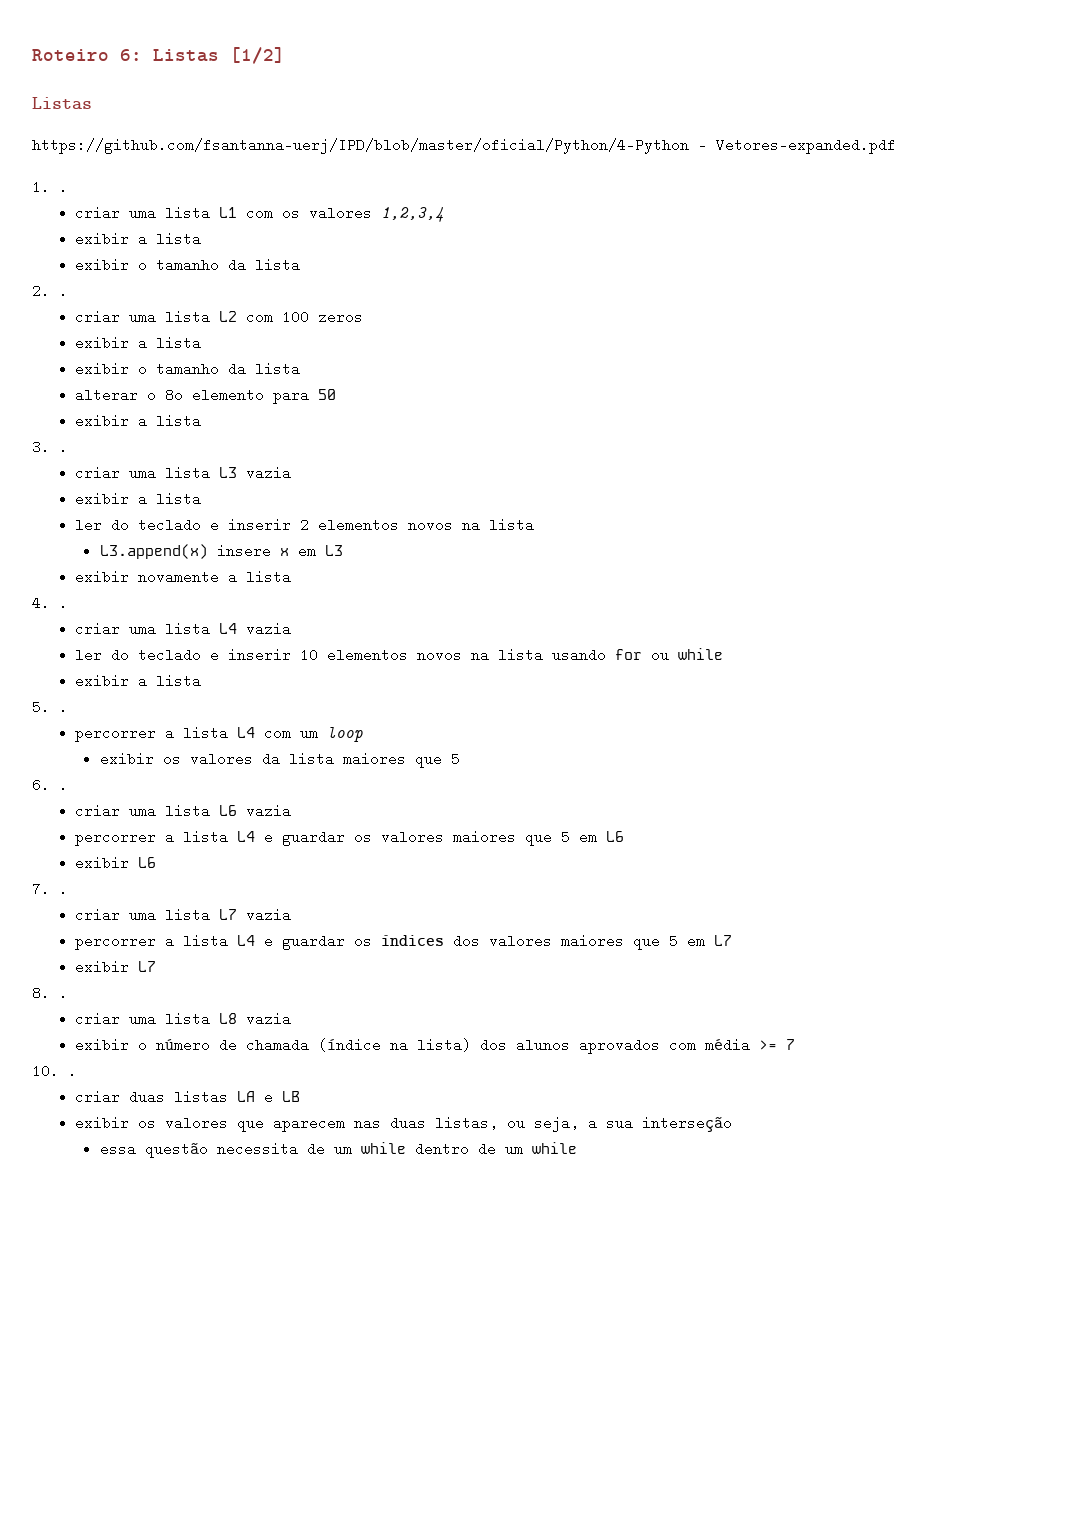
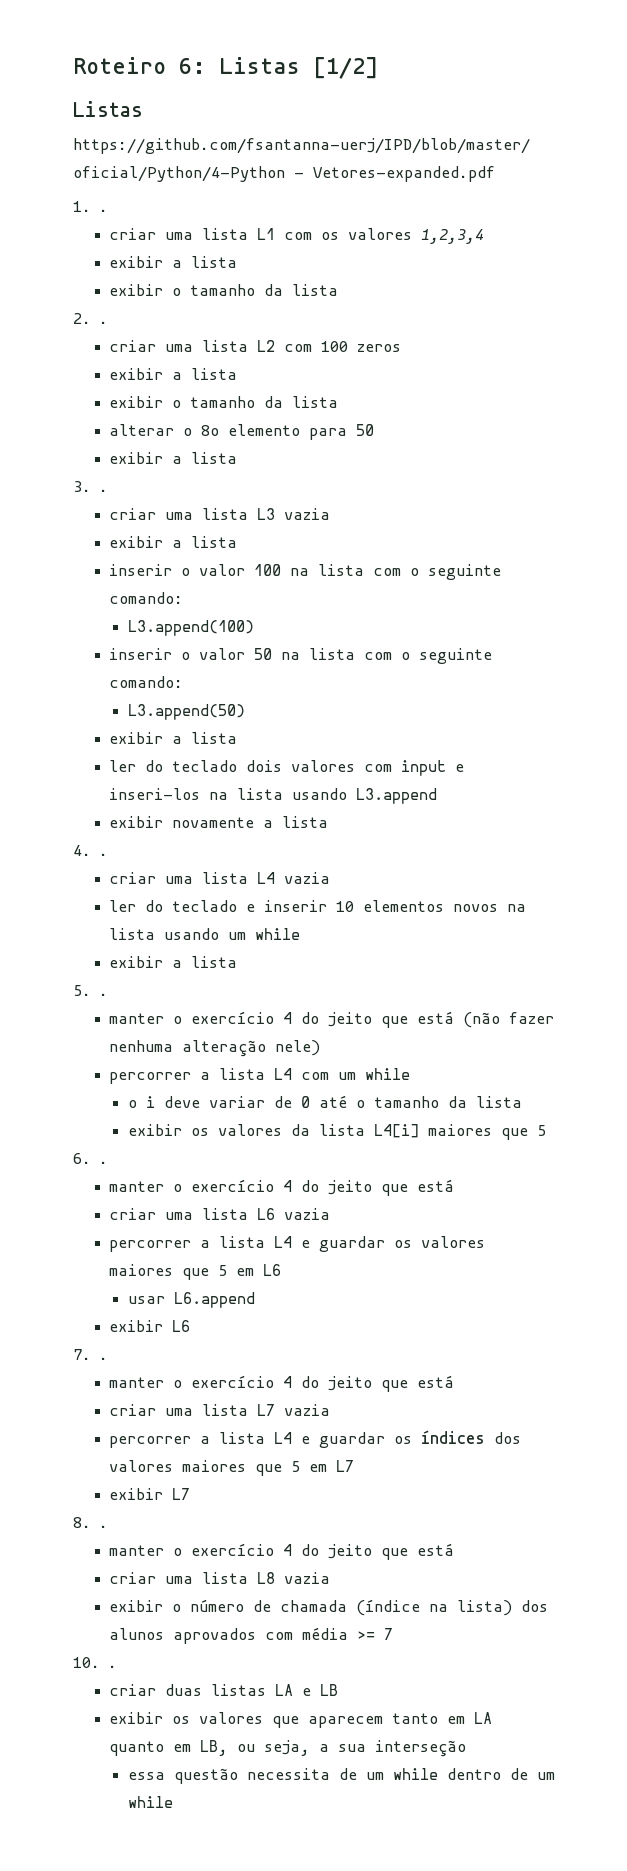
- ler do teclado e inserir 2 elementos novos na lista
- L3.append(x) insere x em L3
+ inserir o valor 100 na lista com o seguinte comando:
+ L3.append(100)
+ inserir o valor 50 na lista com o seguinte comando:
+ L3.append(50)
+ exibir a lista
+ ler do teclado dois valores com input e inseri-los na lista usando L3.append
- ler do teclado e inserir 10 elementos novos na lista usando for ou while
+ ler do teclado e inserir 10 elementos novos na lista usando um while
+ manter o exercício 4 do jeito que está (não fazer nenhuma alteração nele)
- percorrer a lista L4 com um loop
+ percorrer a lista L4 com um while
+ o i deve variar de 0 até o tamanho da lista
- exibir os valores da lista maiores que 5
+ exibir os valores da lista L4[i] maiores que 5
  6. .
+ manter o exercício 4 do jeito que está
+ usar L6.append
  7. .
+ manter o exercício 4 do jeito que está
  8. .
+ manter o exercício 4 do jeito que está
- exibir os valores que aparecem nas duas listas, ou seja, a sua interseção
+ exibir os valores que aparecem tanto em LA quanto em LB, ou seja, a sua interseção

